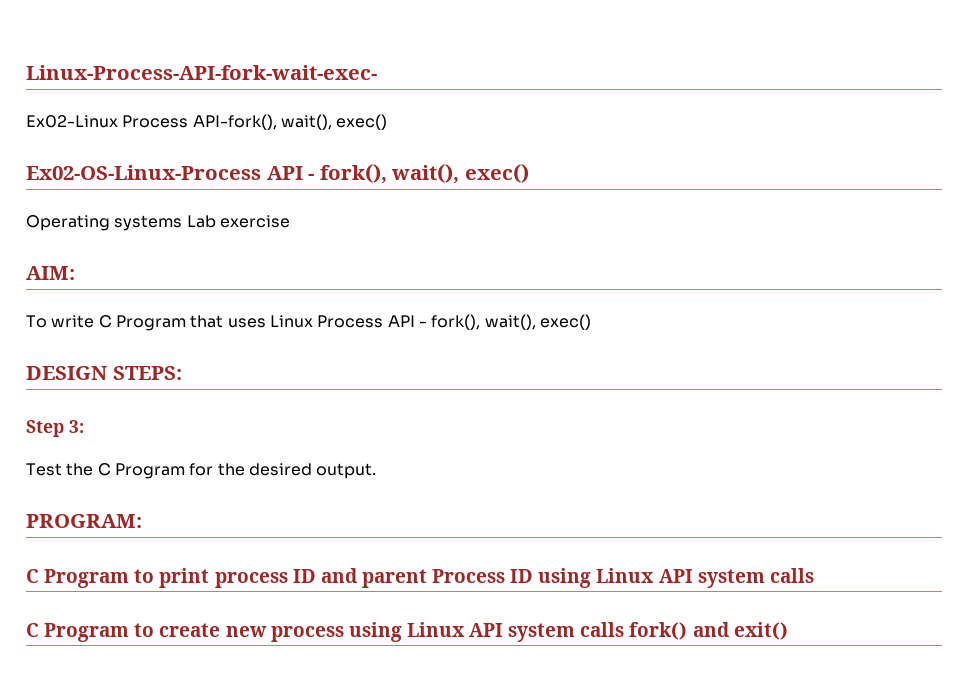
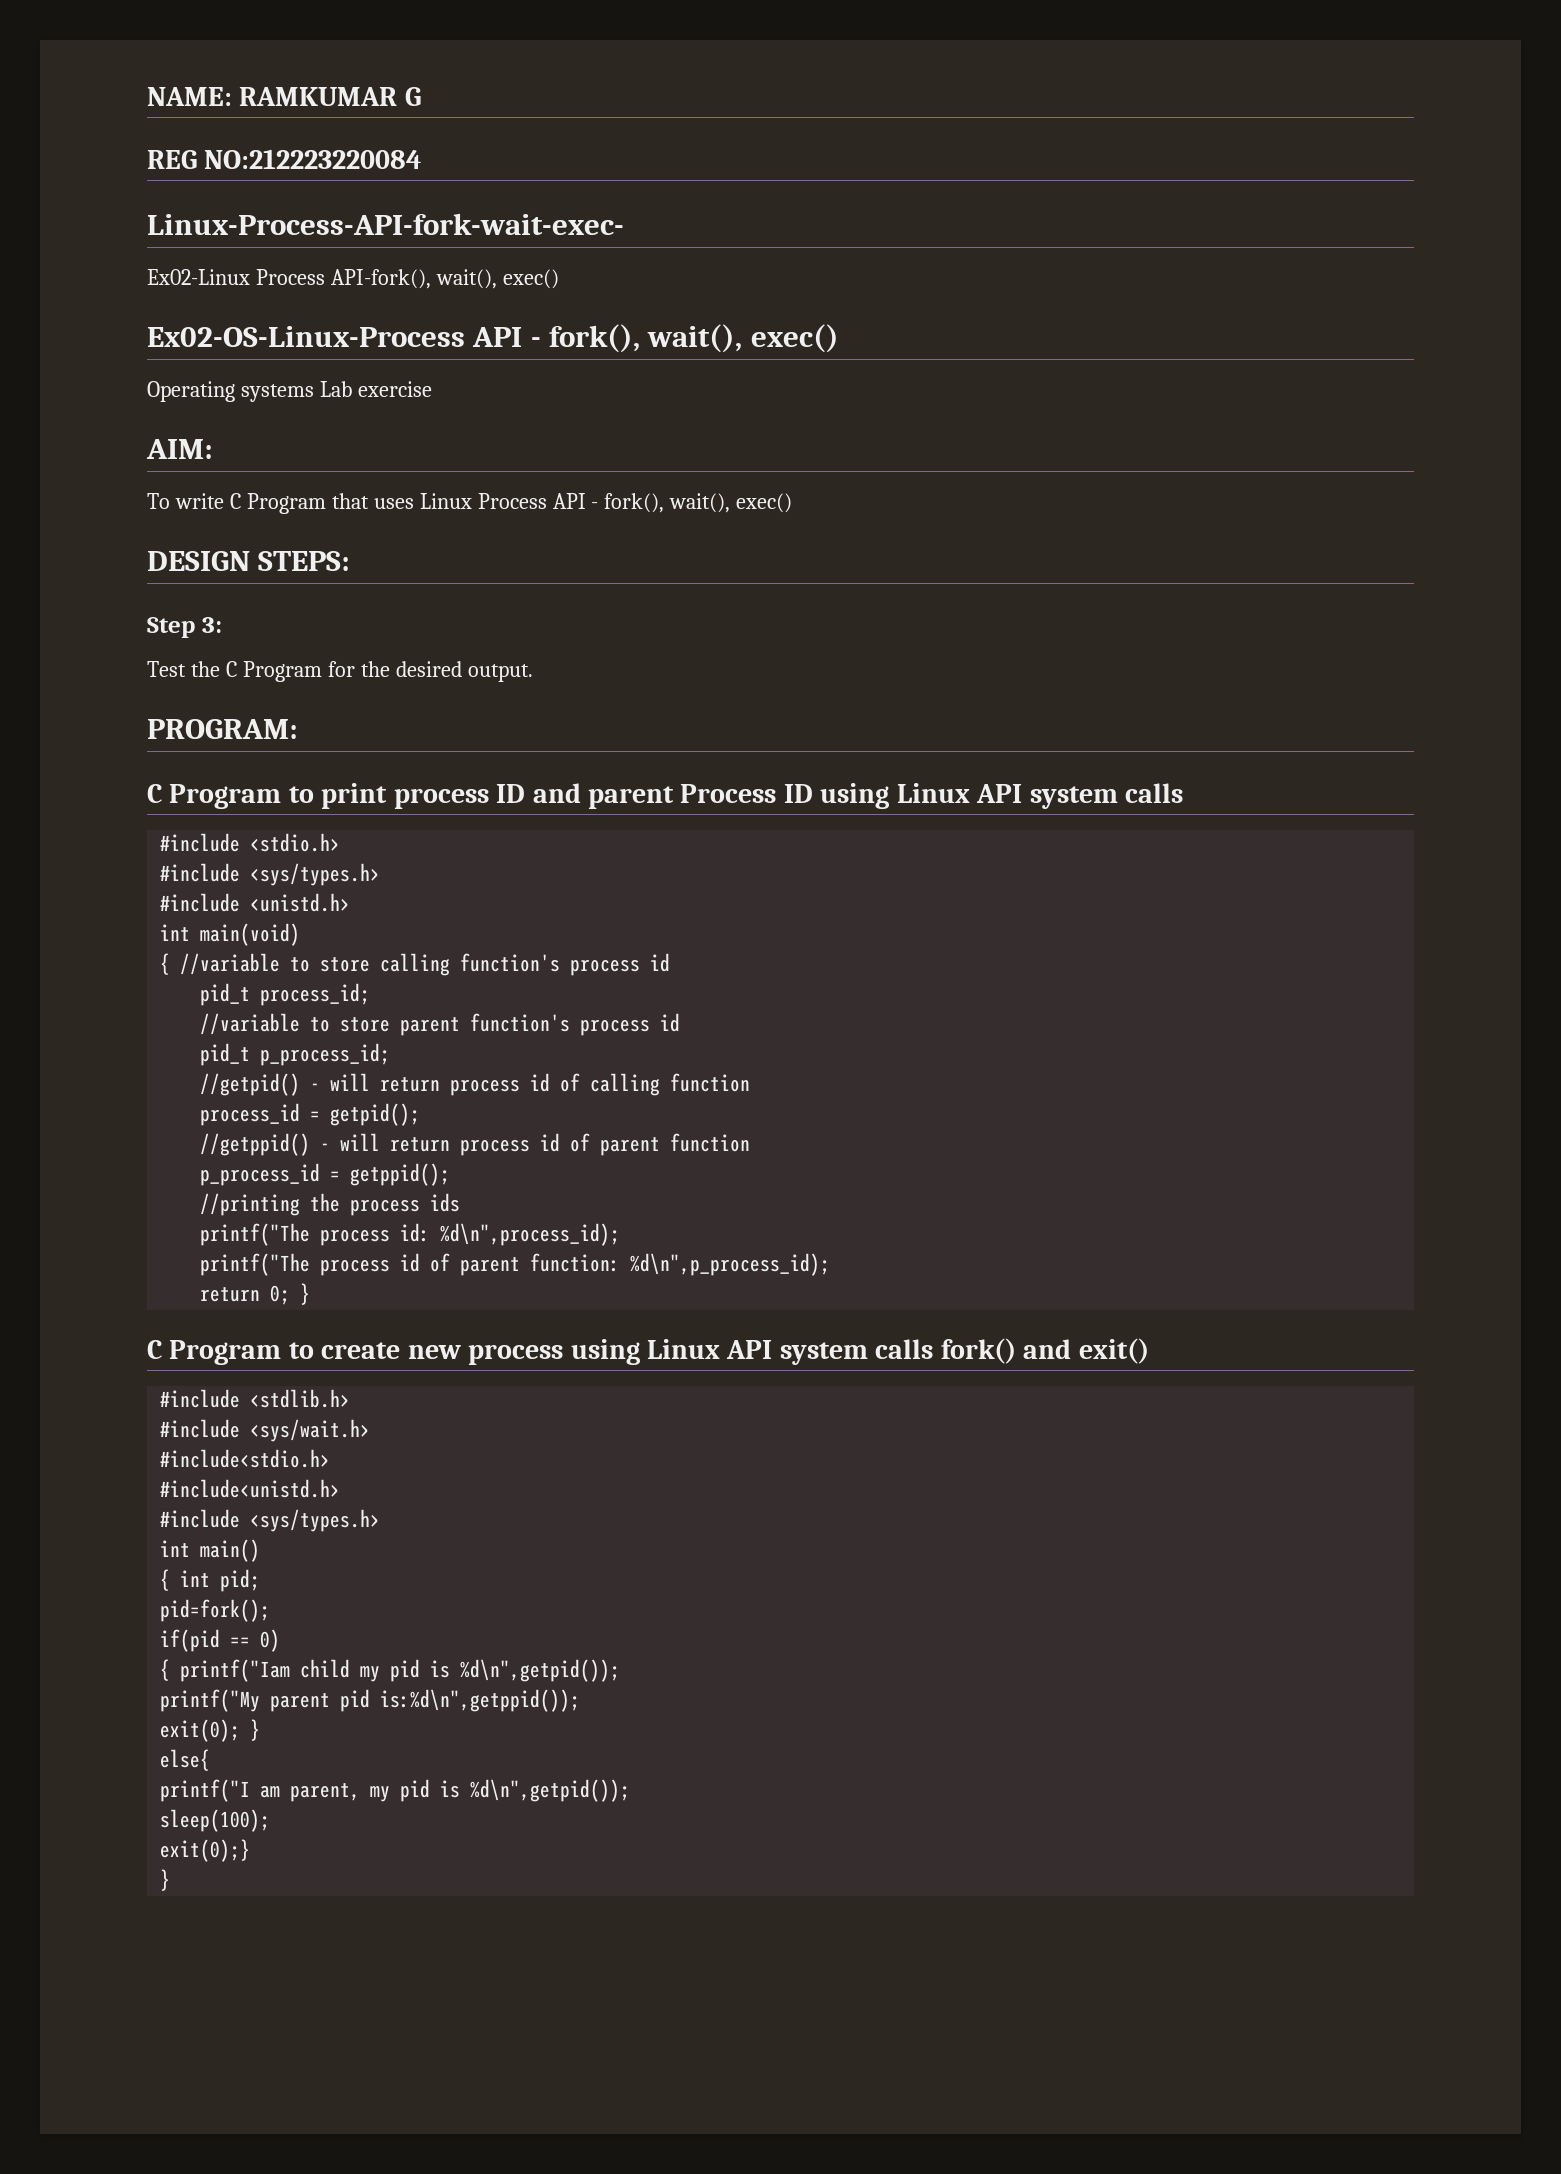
+ NAME: RAMKUMAR G
+ REG NO:212223220084
+ #include <stdio.h>
+ #include <sys/types.h>
+ #include <unistd.h>
+ int main(void)
+ { //variable to store calling function's process id
+ pid_t process_id;
+ //variable to store parent function's process id
+ pid_t p_process_id;
+ //getpid() - will return process id of calling function
+ process_id = getpid();
+ //getppid() - will return process id of parent function
+ p_process_id = getppid();
+ //printing the process ids
+ printf("The process id: %d\n",process_id);
+ printf("The process id of parent function: %d\n",p_process_id);
+ return 0; }
+ #include <stdlib.h>
+ #include <sys/wait.h>
+ #include<stdio.h>
+ #include<unistd.h>
+ #include <sys/types.h>
+ int main()
+ { int pid;
+ pid=fork();
+ if(pid == 0)
+ { printf("Iam child my pid is %d\n",getpid());
+ printf("My parent pid is:%d\n",getppid());
+ exit(0); }
+ else{
+ printf("I am parent, my pid is %d\n",getpid());
+ sleep(100);
+ exit(0);}
+ }

